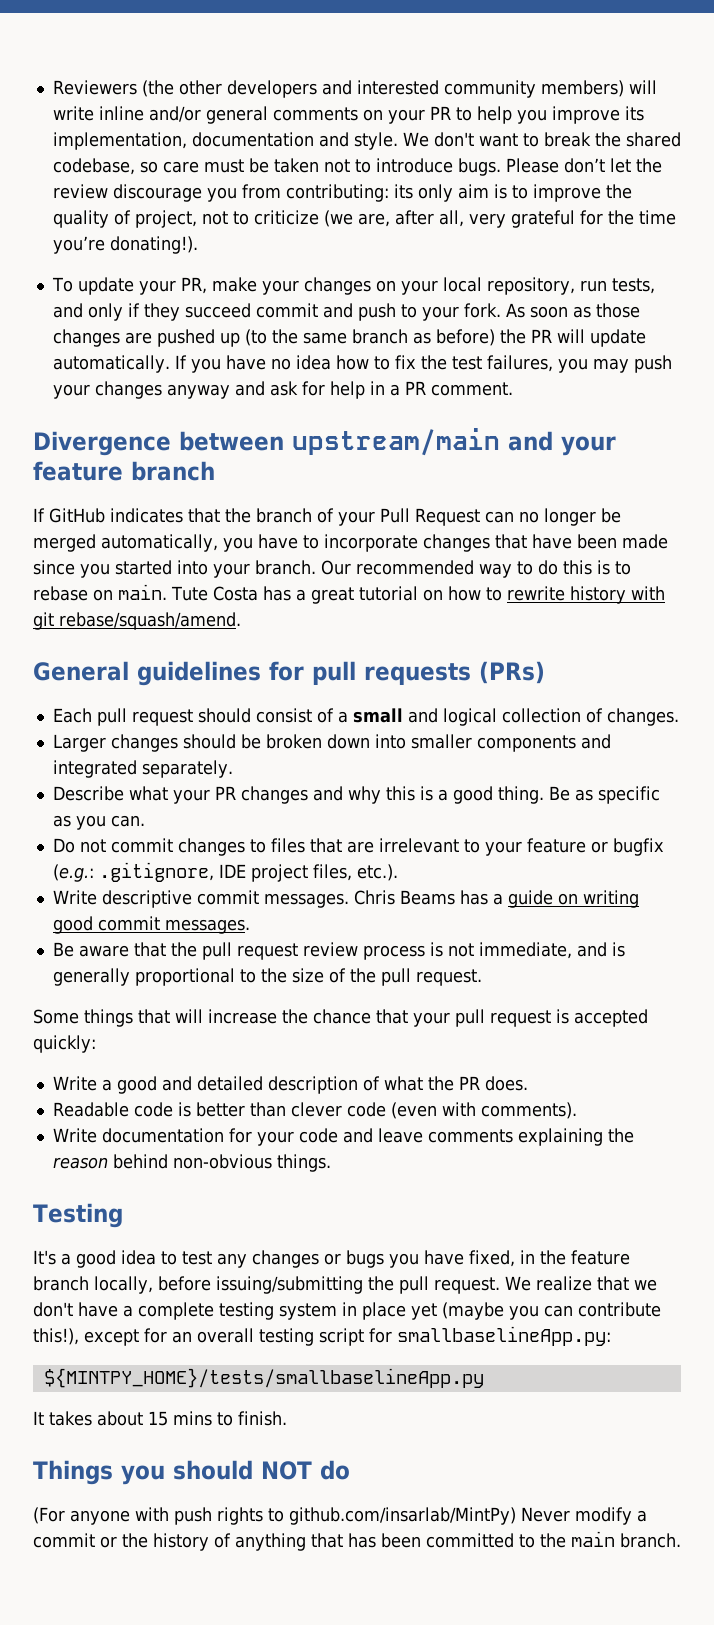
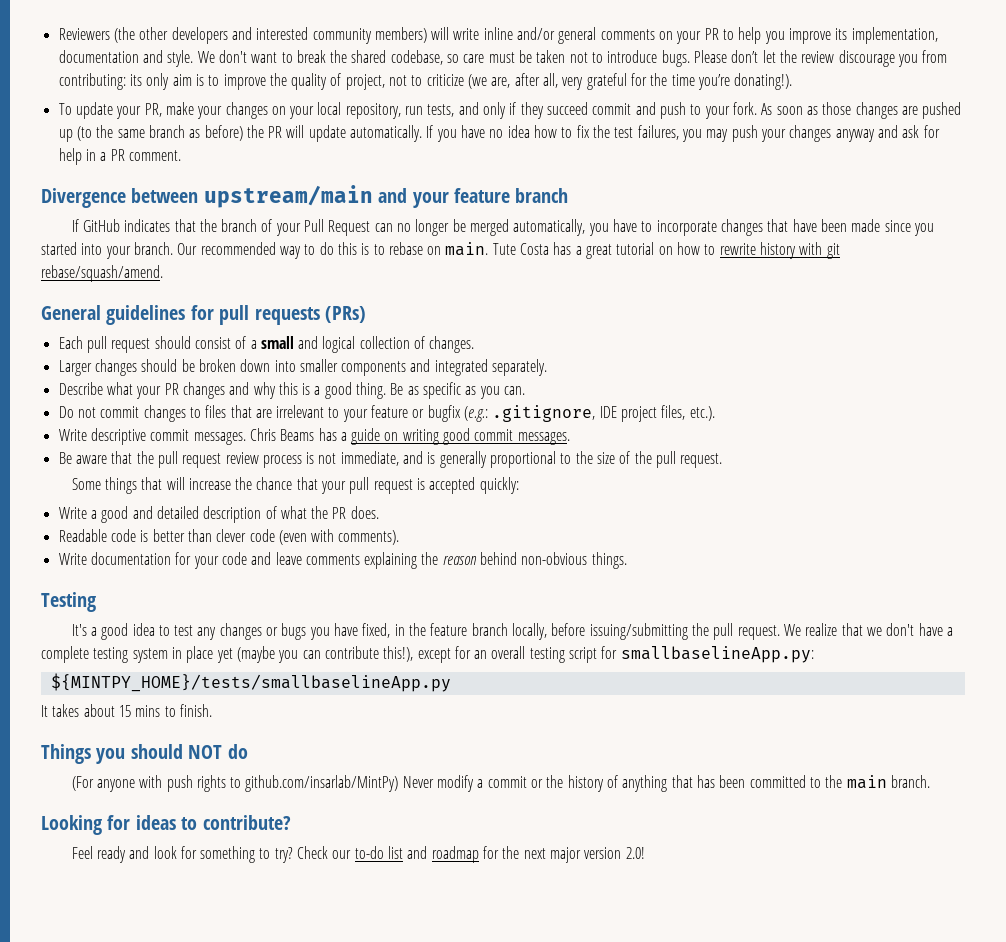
+ Looking for ideas to contribute?
+ Feel ready and look for something to try? Check our to-do list and roadmap for the next major version 2.0!

